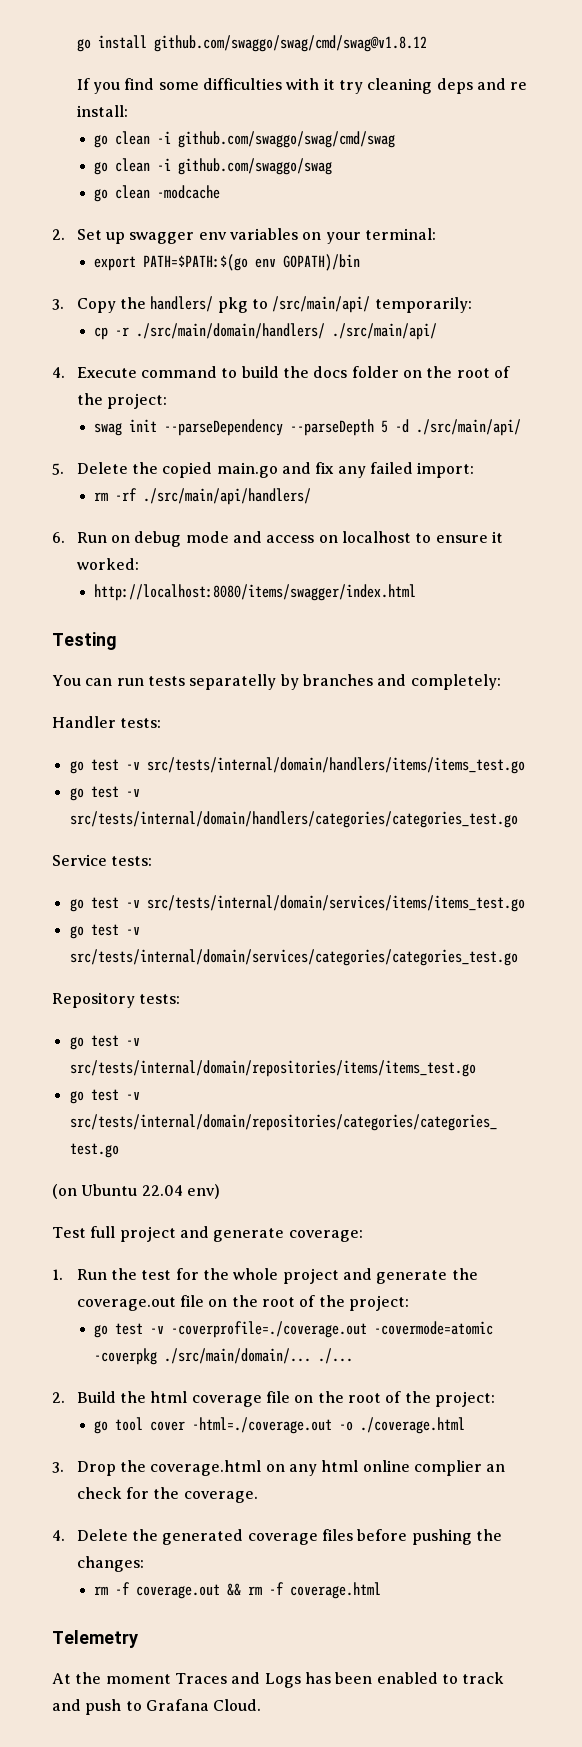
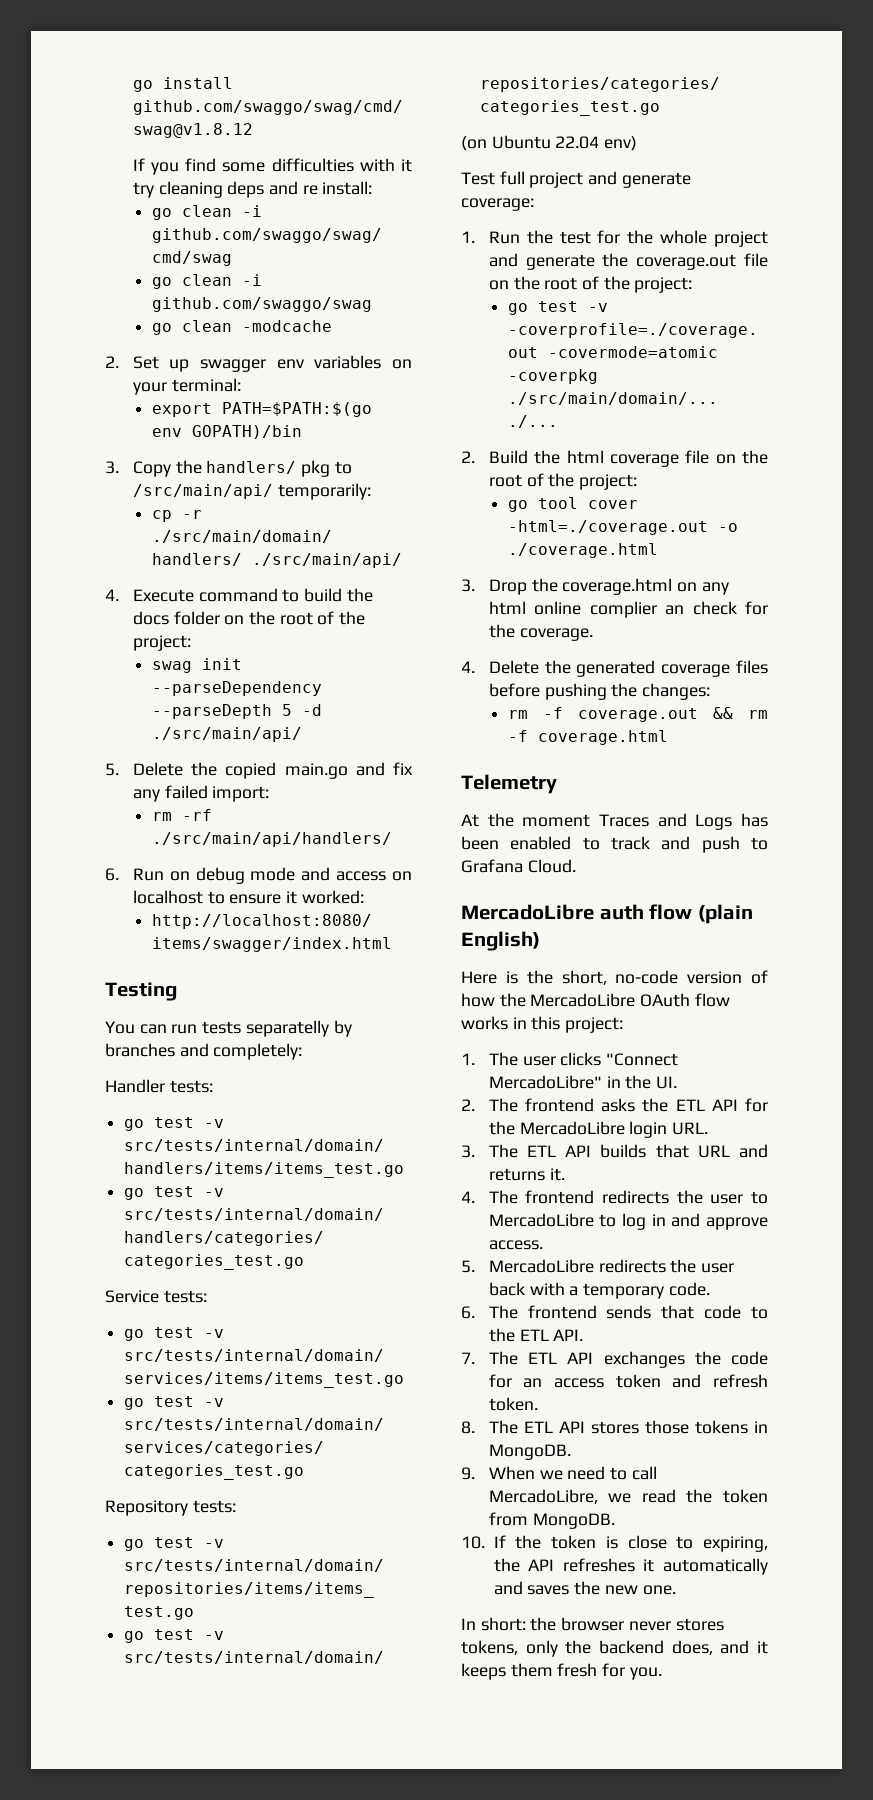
+ MercadoLibre auth flow (plain English)
+ Here is the short, no-code version of how the MercadoLibre OAuth flow works in this project:
+ 1. The user clicks "Connect MercadoLibre" in the UI.
+ 2. The frontend asks the ETL API for the MercadoLibre login URL.
+ 3. The ETL API builds that URL and returns it.
+ 4. The frontend redirects the user to MercadoLibre to log in and approve access.
+ 5. MercadoLibre redirects the user back with a temporary code.
+ 6. The frontend sends that code to the ETL API.
+ 7. The ETL API exchanges the code for an access token and refresh token.
+ 8. The ETL API stores those tokens in MongoDB.
+ 9. When we need to call MercadoLibre, we read the token from MongoDB.
+ 10. If the token is close to expiring, the API refreshes it automatically and saves the new one.
+ In short: the browser never stores tokens, only the backend does, and it keeps them fresh for you.

